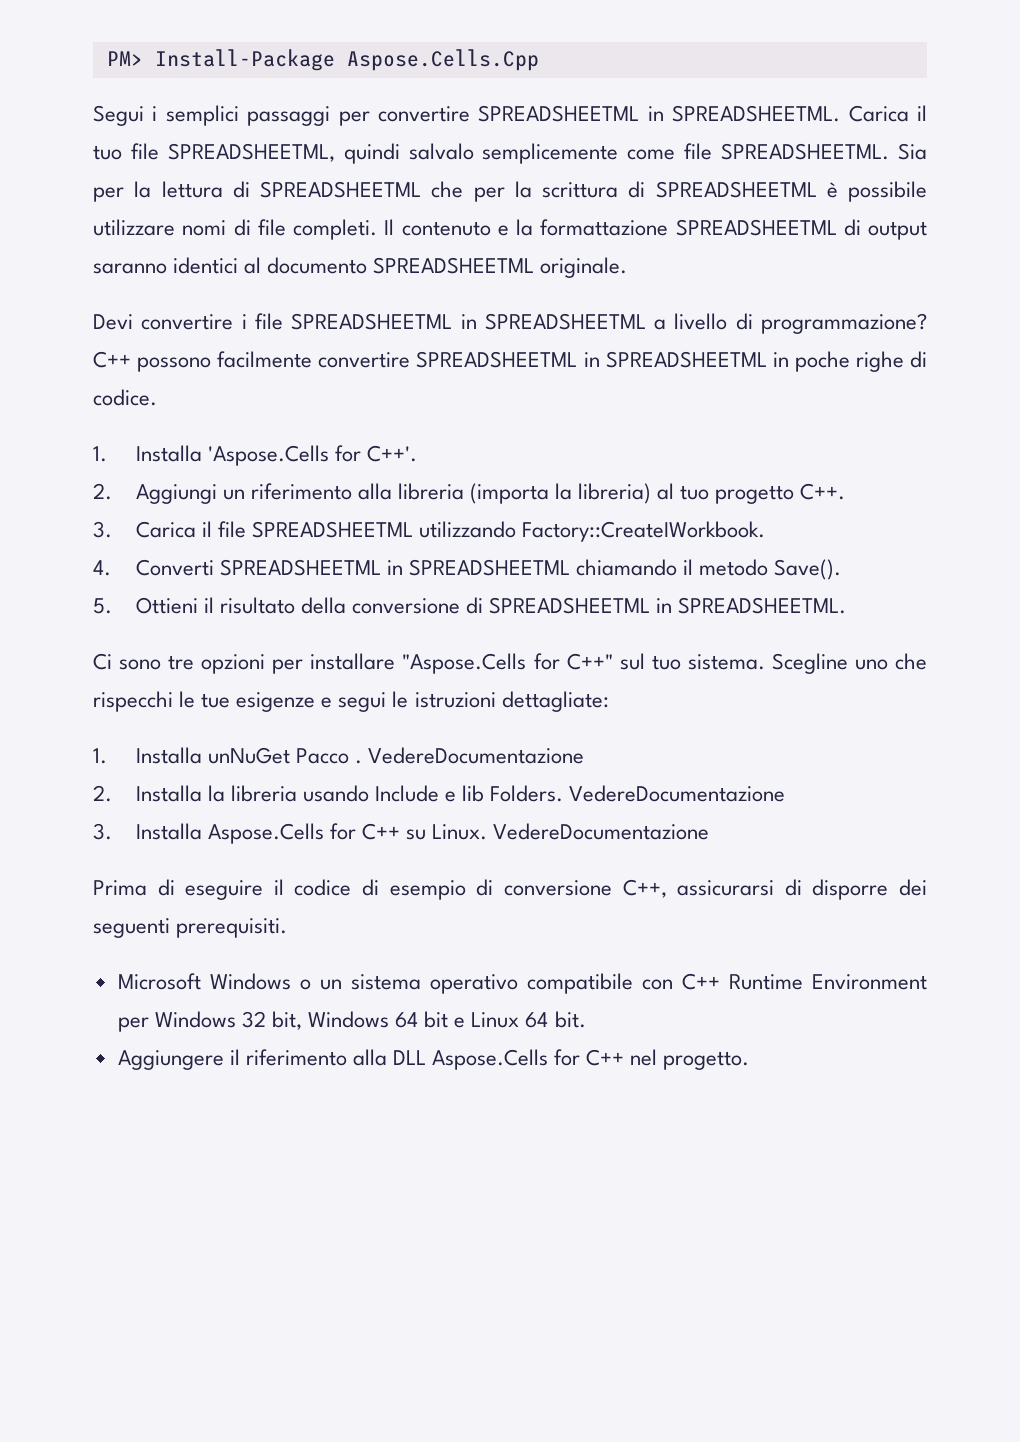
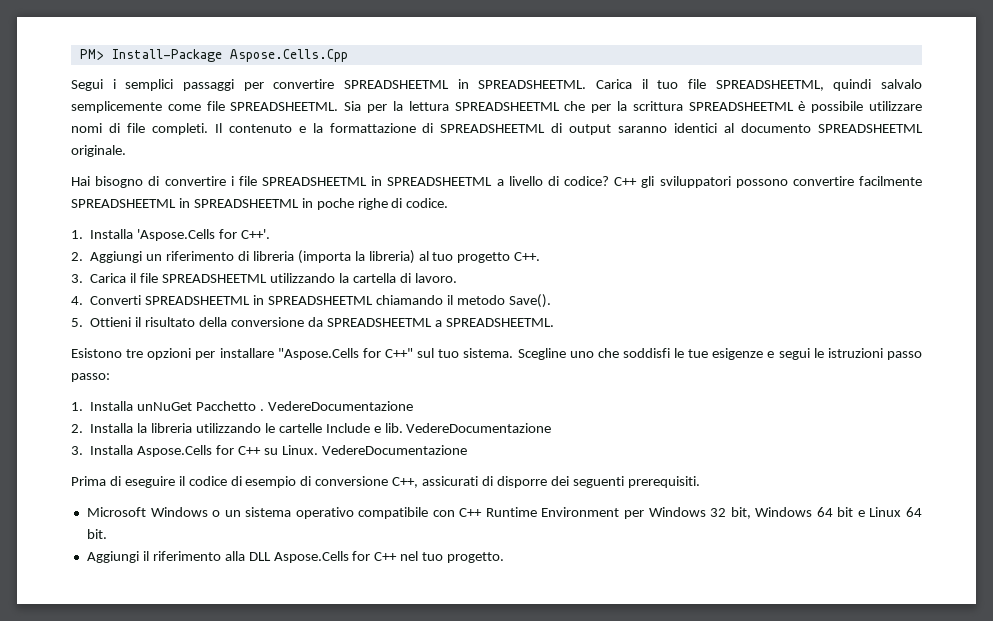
- Sia per la lettura di SPREADSHEETML che per la scrittura di SPREADSHEETML è possibile utilizzare nomi di file completi.
+ Sia per la lettura SPREADSHEETML che per la scrittura SPREADSHEETML è possibile utilizzare nomi di file completi.
- Il contenuto e la formattazione SPREADSHEETML di output saranno identici al documento SPREADSHEETML originale.
+ Il contenuto e la formattazione di SPREADSHEETML di output saranno identici al documento SPREADSHEETML originale.
- Devi convertire i file SPREADSHEETML in SPREADSHEETML a livello di programmazione? C++ possono facilmente convertire SPREADSHEETML in SPREADSHEETML in poche righe di codice.
+ Hai bisogno di convertire i file SPREADSHEETML in SPREADSHEETML a livello di codice? C++ gli sviluppatori possono convertire facilmente SPREADSHEETML in SPREADSHEETML in poche righe di codice.
- 2. Aggiungi un riferimento alla libreria (importa la libreria) al tuo progetto C++.
+ 2. Aggiungi un riferimento di libreria (importa la libreria) al tuo progetto C++.
- 3. Carica il file SPREADSHEETML utilizzando Factory::CreateIWorkbook.
+ 3. Carica il file SPREADSHEETML utilizzando la cartella di lavoro.
- 5. Ottieni il risultato della conversione di SPREADSHEETML in SPREADSHEETML.
+ 5. Ottieni il risultato della conversione da SPREADSHEETML a SPREADSHEETML.
- Ci sono tre opzioni per installare "Aspose.Cells for C++" sul tuo sistema.
+ Esistono tre opzioni per installare "Aspose.Cells for C++" sul tuo sistema.
- Scegline uno che rispecchi le tue esigenze e segui le istruzioni dettagliate:
+ Scegline uno che soddisfi le tue esigenze e segui le istruzioni passo passo:
- 1. Installa unNuGet Pacco .
+ 1. Installa unNuGet Pacchetto .
- 2. Installa la libreria usando Include e lib Folders.
+ 2. Installa la libreria utilizzando le cartelle Include e lib.
- Prima di eseguire il codice di esempio di conversione C++, assicurarsi di disporre dei seguenti prerequisiti.
+ Prima di eseguire il codice di esempio di conversione C++, assicurati di disporre dei seguenti prerequisiti.
- Aggiungere il riferimento alla DLL Aspose.Cells for C++ nel progetto.
+ Aggiungi il riferimento alla DLL Aspose.Cells for C++ nel tuo progetto.

